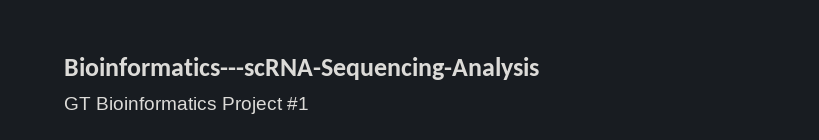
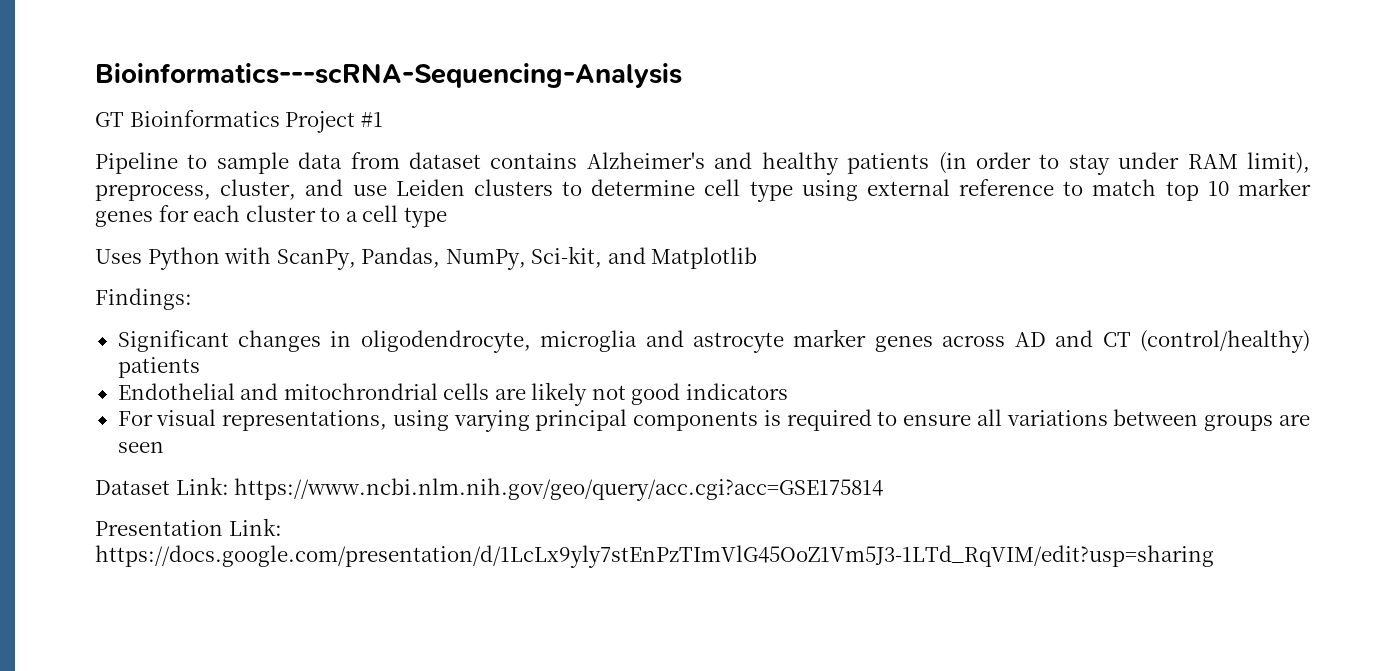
+ Pipeline to sample data from dataset contains Alzheimer's and healthy patients (in order to stay under RAM limit), preprocess, cluster, and use Leiden clusters to determine cell type using external reference to match top 10 marker genes for each cluster to a cell type
+ Uses Python with ScanPy, Pandas, NumPy, Sci-kit, and Matplotlib
+ Findings:
+ Significant changes in oligodendrocyte, microglia and astrocyte marker genes across AD and CT (control/healthy) patients
+ Endothelial and mitochrondrial cells are likely not good indicators
+ For visual representations, using varying principal components is required to ensure all variations between groups are seen
+ Dataset Link: https://www.ncbi.nlm.nih.gov/geo/query/acc.cgi?acc=GSE175814
+ Presentation Link: https://docs.google.com/presentation/d/1LcLx9yly7stEnPzTImVlG45OoZ1Vm5J3-1LTd_RqVIM/edit?usp=sharing

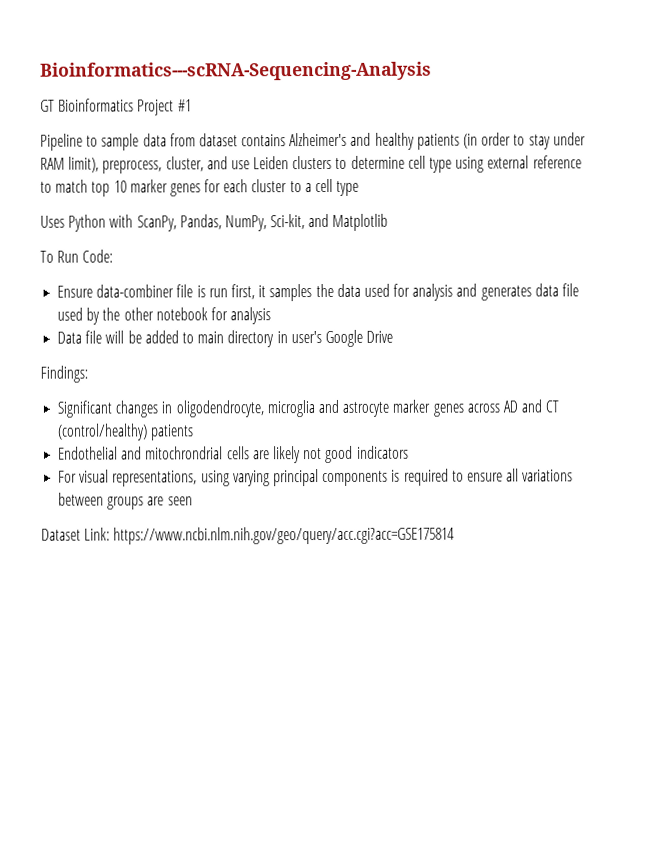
+ To Run Code:
+ Ensure data-combiner file is run first, it samples the data used for analysis and generates data file used by the other notebook for analysis
+ Data file will be added to main directory in user's Google Drive
- Presentation Link: https://docs.google.com/presentation/d/1LcLx9yly7stEnPzTImVlG45OoZ1Vm5J3-1LTd_RqVIM/edit?usp=sharing

